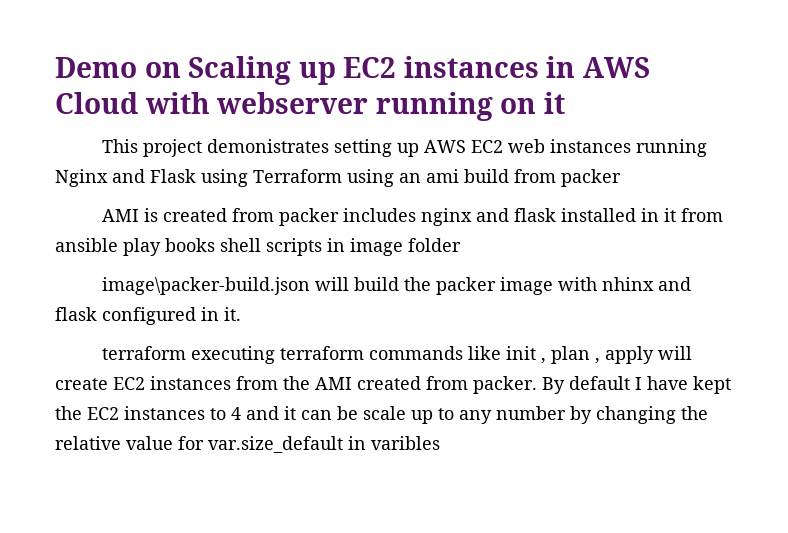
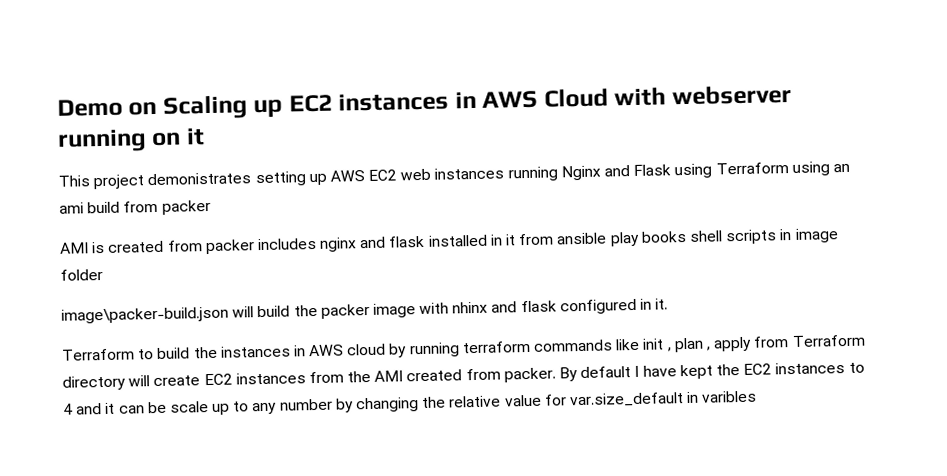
- terraform executing terraform commands like init , plan , apply will create EC2 instances from the AMI created from packer.
+ Terraform to build the instances in AWS cloud by running terraform commands like init , plan , apply from Terraform directory will create EC2 instances from the AMI created from packer.

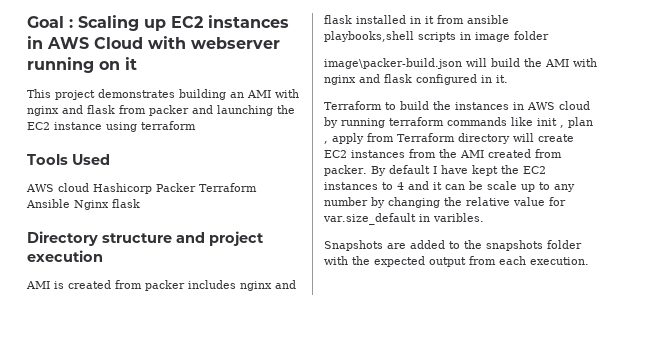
- Demo on Scaling up EC2 instances in AWS Cloud with webserver running on it
+ Goal : Scaling up EC2 instances in AWS Cloud with webserver running on it
- This project demonistrates setting up AWS EC2 web instances running Nginx and Flask using Terraform using an ami build from packer
+ This project demonstrates building an AMI with nginx and flask from packer and launching the EC2 instance using terraform
+ Tools Used
+ AWS cloud Hashicorp Packer Terraform Ansible Nginx flask
+ Directory structure and project execution
- AMI is created from packer includes nginx and flask installed in it from ansible play books shell scripts in image folder
+ AMI is created from packer includes nginx and flask installed in it from ansible playbooks,shell scripts in image folder
- image\packer-build.json will build the packer image with nhinx and flask configured in it.
+ image\packer-build.json will build the AMI with nginx and flask configured in it.
- By default I have kept the EC2 instances to 4 and it can be scale up to any number by changing the relative value for var.size_default in varibles
+ By default I have kept the EC2 instances to 4 and it can be scale up to any number by changing the relative value for var.size_default in varibles.
+ Snapshots are added to the snapshots folder with the expected output from each execution.

